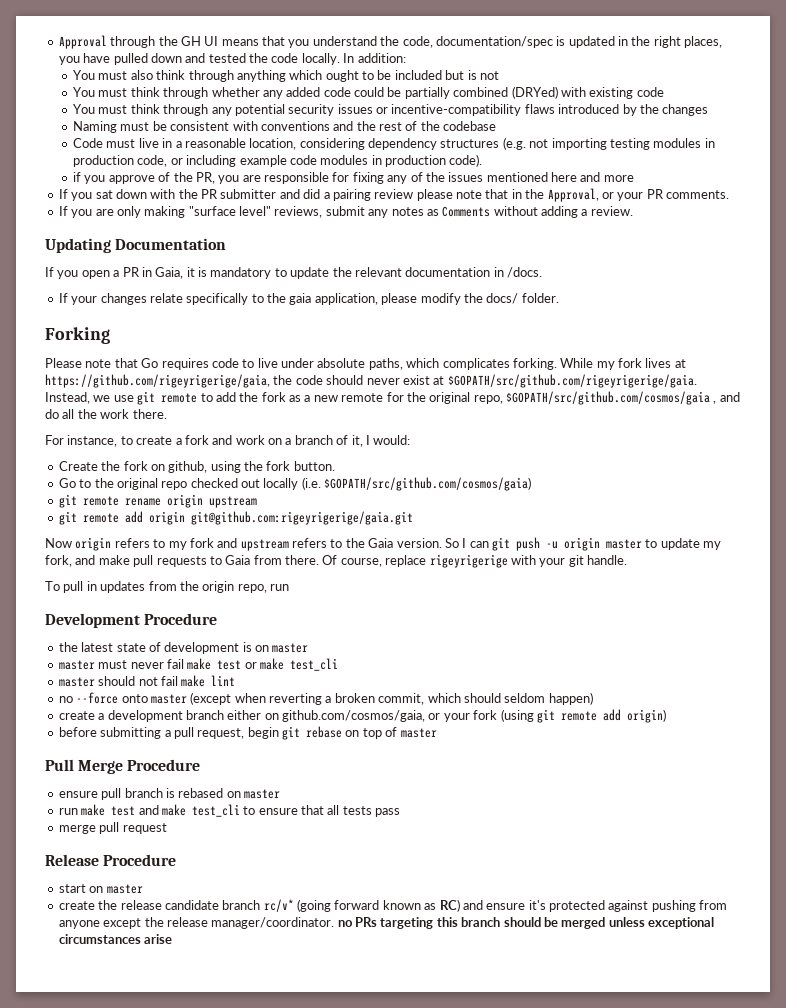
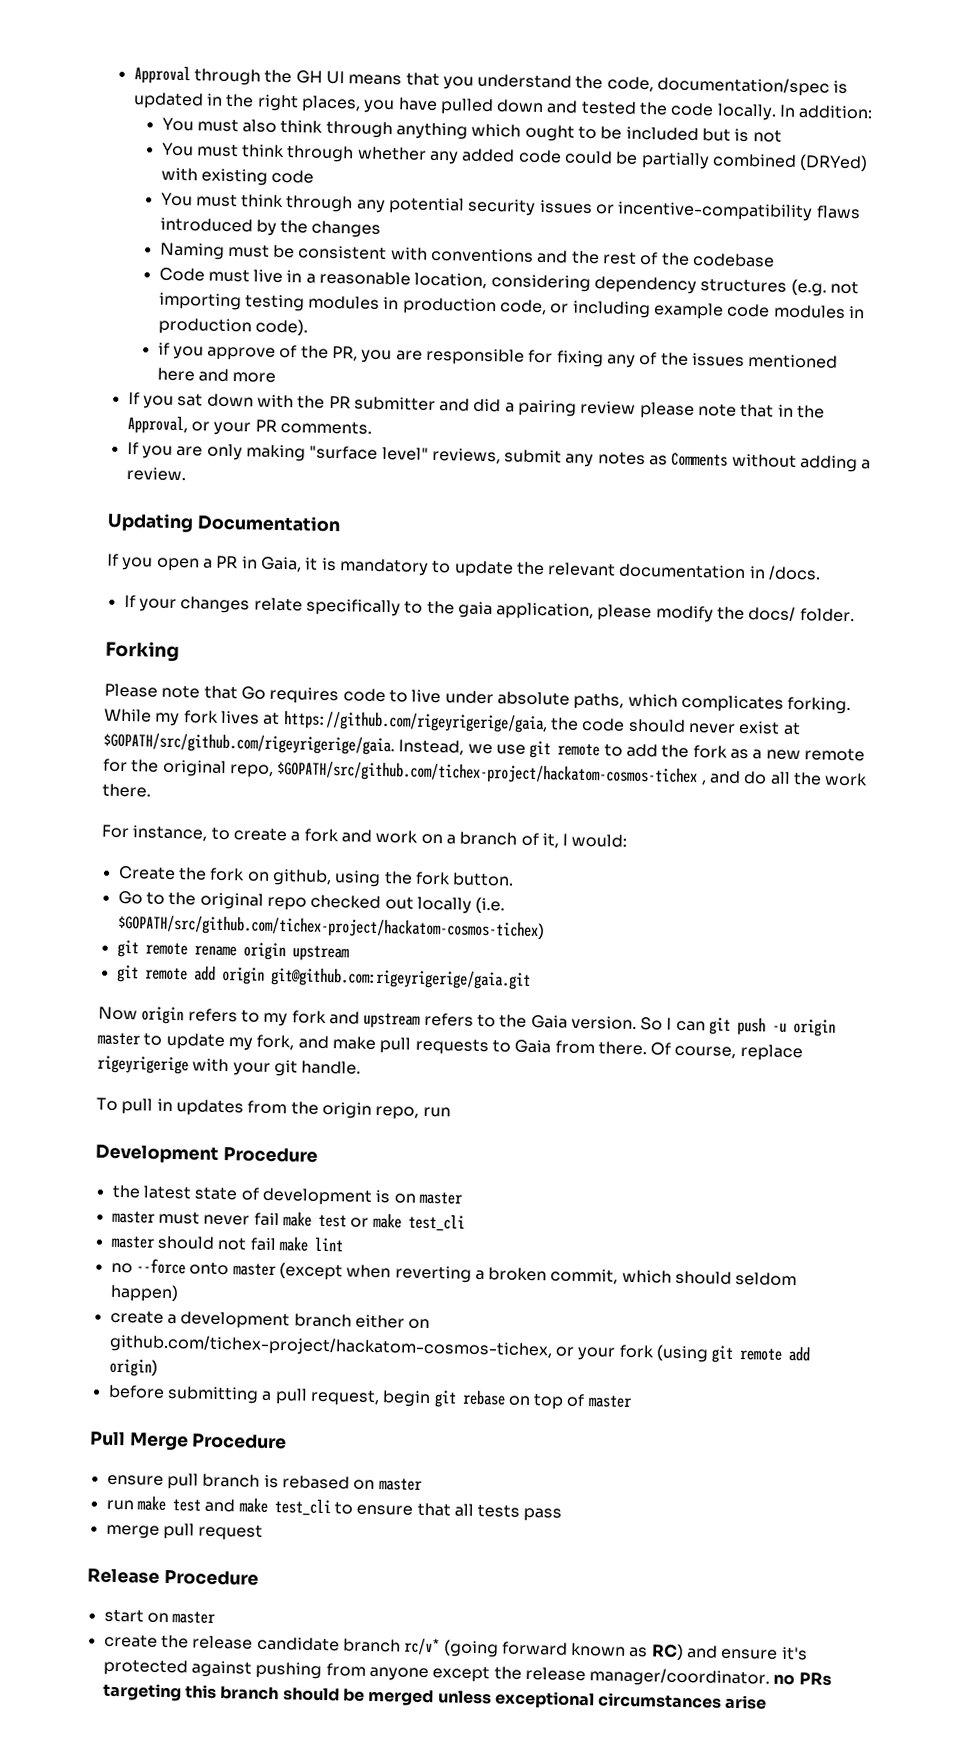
- While my fork lives at https://github.com/rigeyrigerige/gaia, the code should never exist at $GOPATH/src/github.com/rigeyrigerige/gaia. Instead, we use git remote to add the fork as a new remote for the original repo, $GOPATH/src/github.com/cosmos/gaia , and do all the work there.
+ While my fork lives at https://github.com/rigeyrigerige/gaia, the code should never exist at $GOPATH/src/github.com/rigeyrigerige/gaia. Instead, we use git remote to add the fork as a new remote for the original repo, $GOPATH/src/github.com/tichex-project/hackatom-cosmos-tichex , and do all the work there.
- Go to the original repo checked out locally (i.e. $GOPATH/src/github.com/cosmos/gaia)
+ Go to the original repo checked out locally (i.e. $GOPATH/src/github.com/tichex-project/hackatom-cosmos-tichex)
- create a development branch either on github.com/cosmos/gaia, or your fork (using git remote add origin)
+ create a development branch either on github.com/tichex-project/hackatom-cosmos-tichex, or your fork (using git remote add origin)

